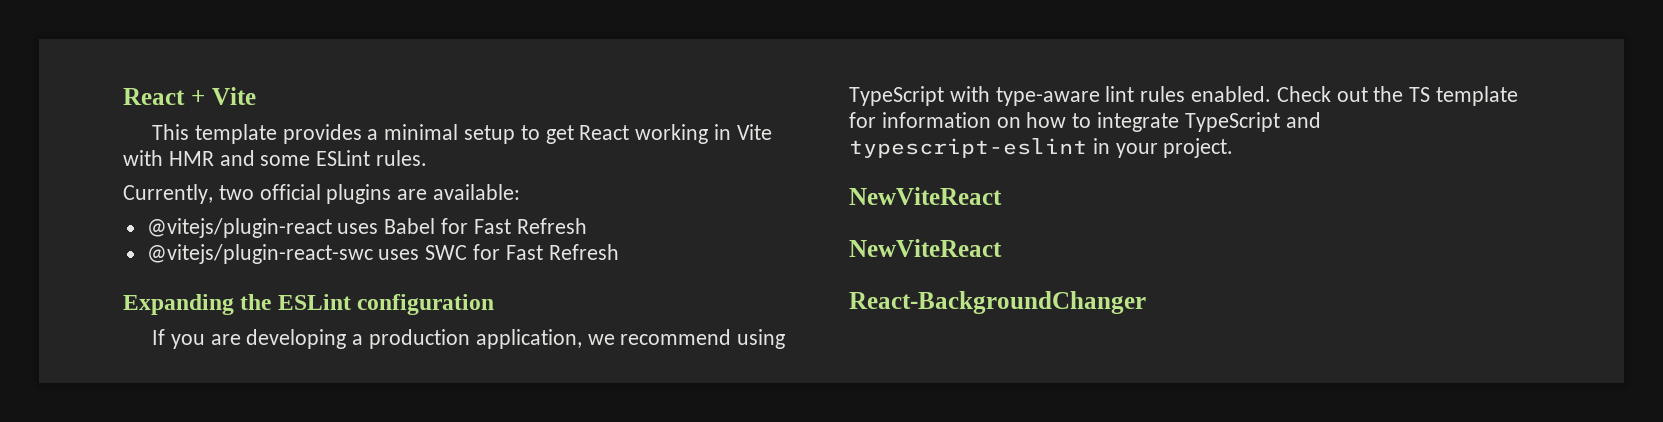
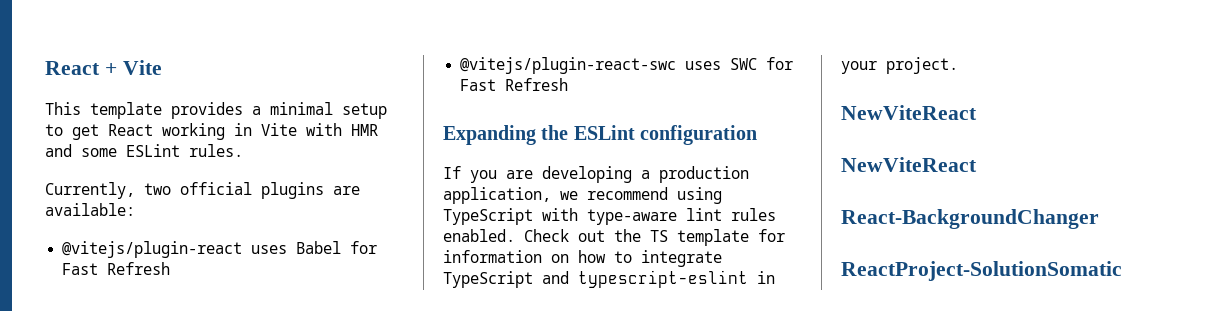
+ ReactProject-SolutionSomatic

